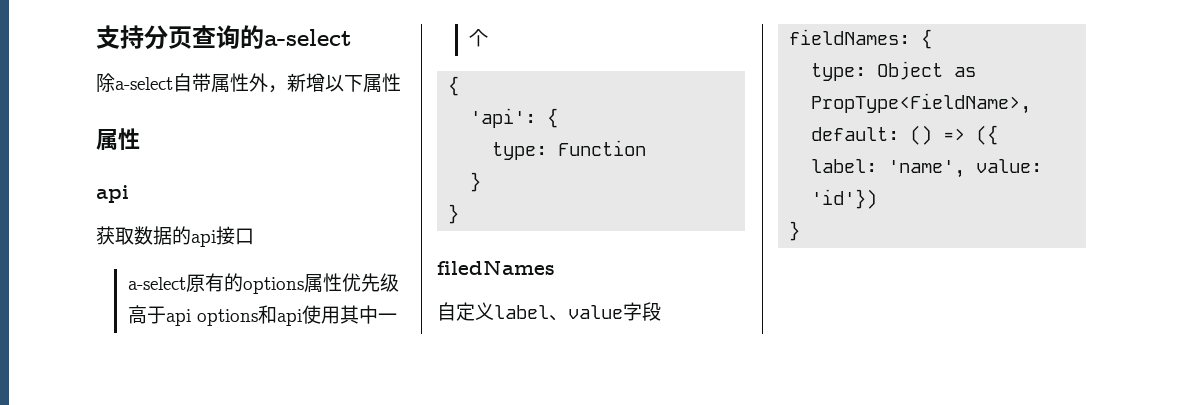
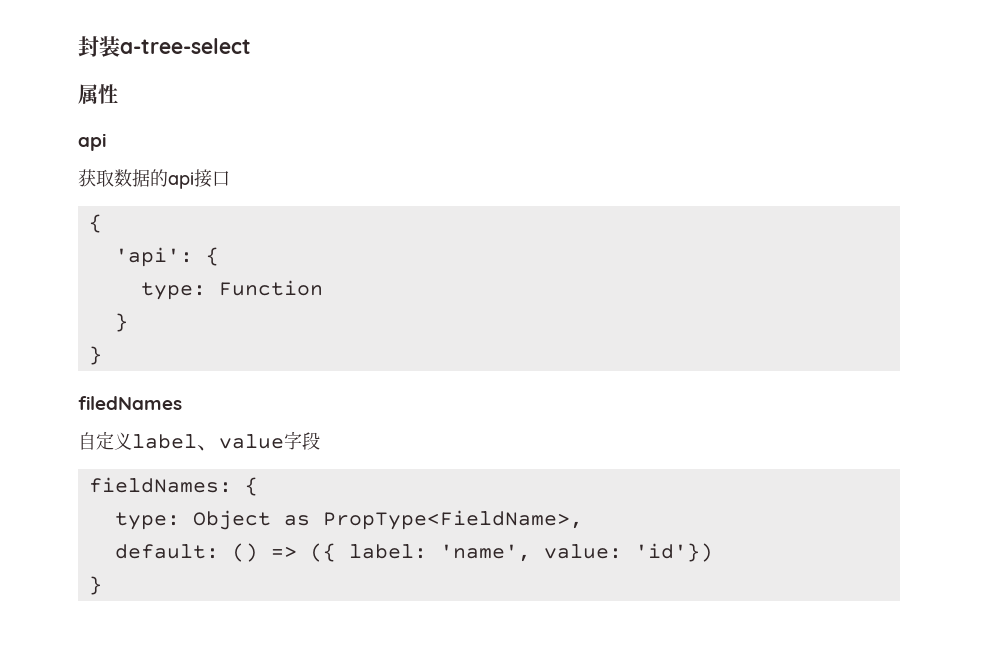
- 支持分页查询的a-select
- 除a-select自带属性外，新增以下属性
+ 封装a-tree-select
- a-select原有的options属性优先级高于api options和api使用其中一个

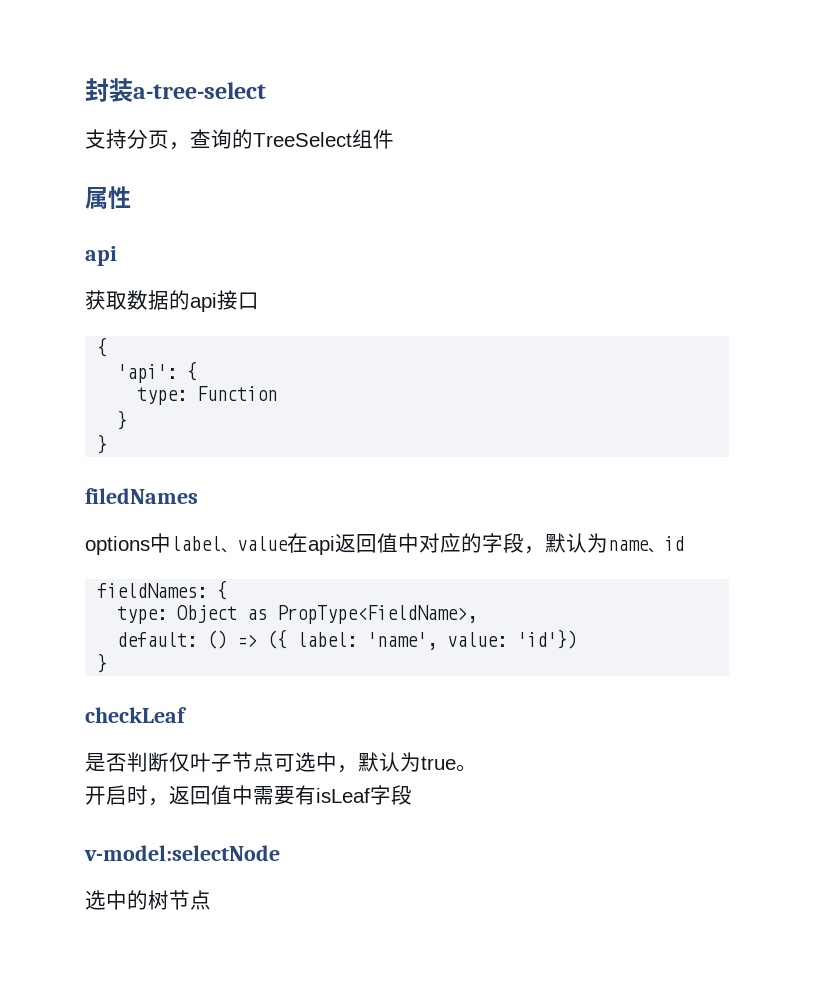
+ 支持分页，查询的TreeSelect组件
- 自定义label、value字段
+ options中label、value在api返回值中对应的字段，默认为name、id
+ checkLeaf
+ 是否判断仅叶子节点可选中，默认为true。
+ 开启时，返回值中需要有isLeaf字段
+ v-model:selectNode
+ 选中的树节点

